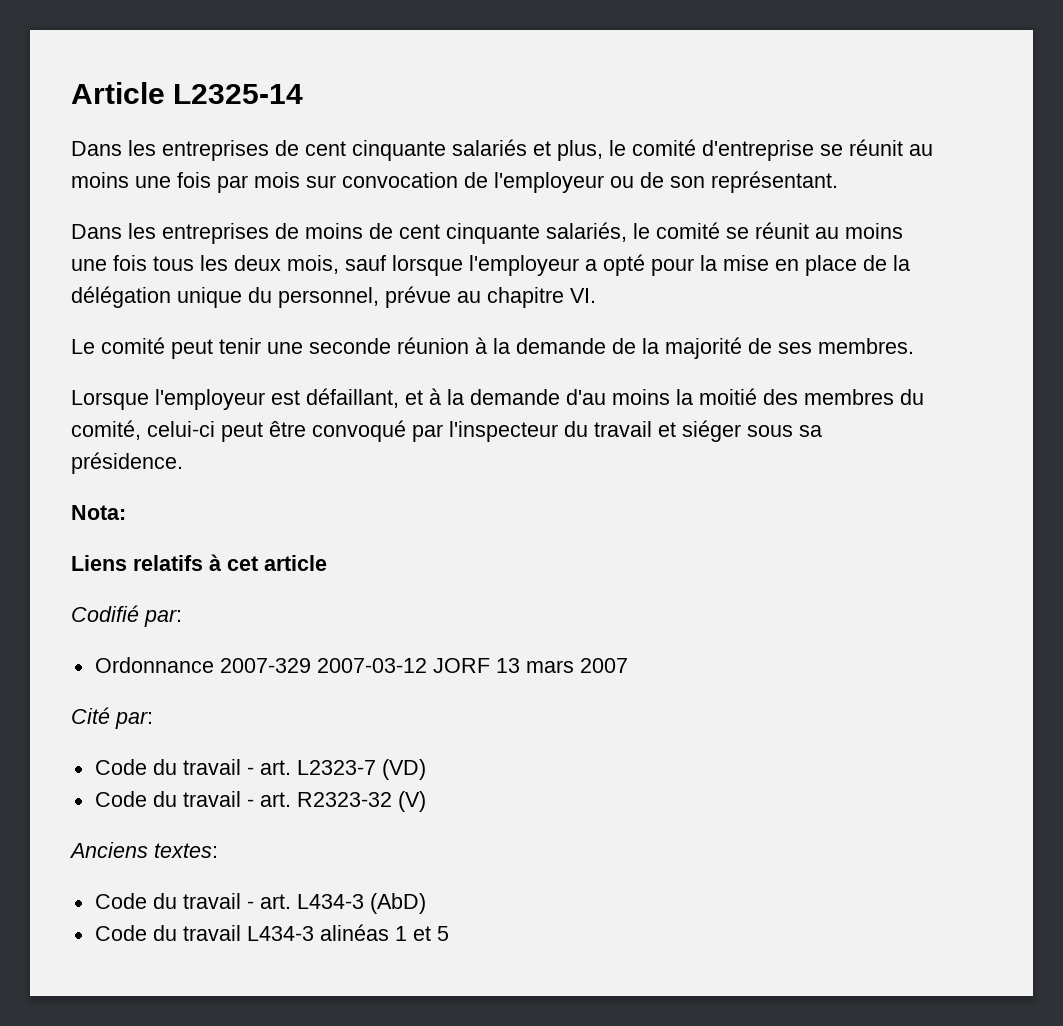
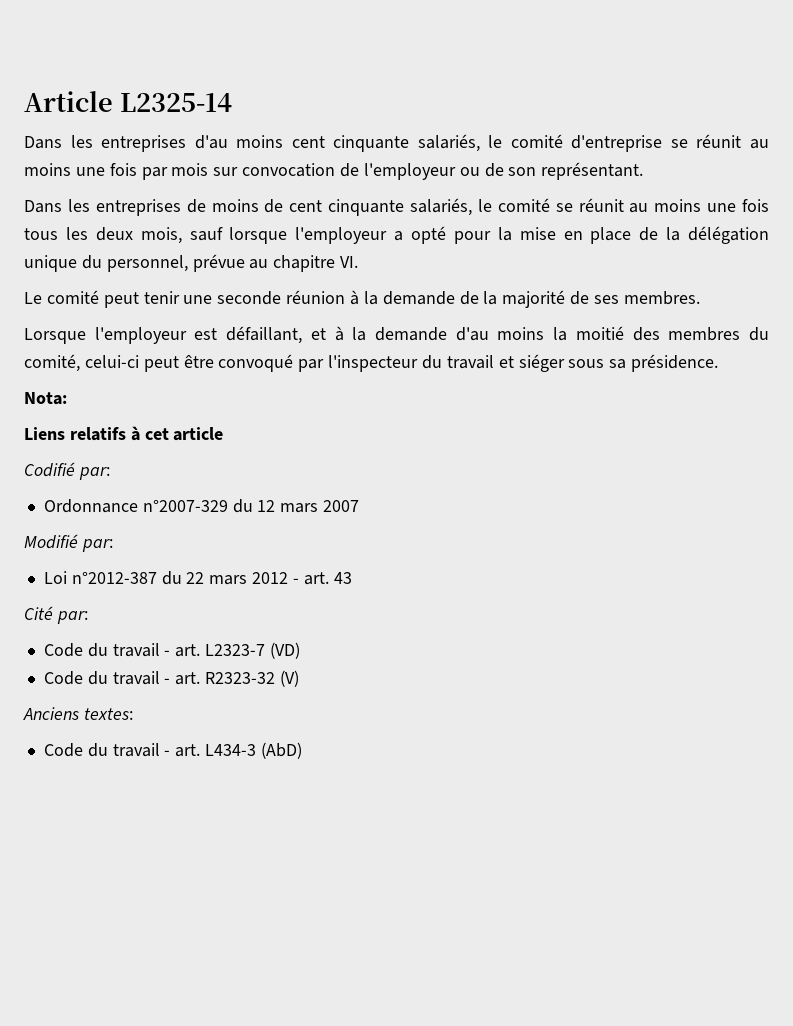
- Dans les entreprises de cent cinquante salariés et plus, le comité d'entreprise se réunit au moins une fois par mois sur convocation de l'employeur ou de son représentant.
+ Dans les entreprises d'au moins cent cinquante salariés, le comité d'entreprise se réunit au moins une fois par mois sur convocation de l'employeur ou de son représentant.
- Ordonnance 2007-329 2007-03-12 JORF 13 mars 2007
+ Ordonnance n°2007-329 du 12 mars 2007
+ Modifié par:
+ Loi n°2012-387 du 22 mars 2012 - art. 43
- Code du travail L434-3 alinéas 1 et 5

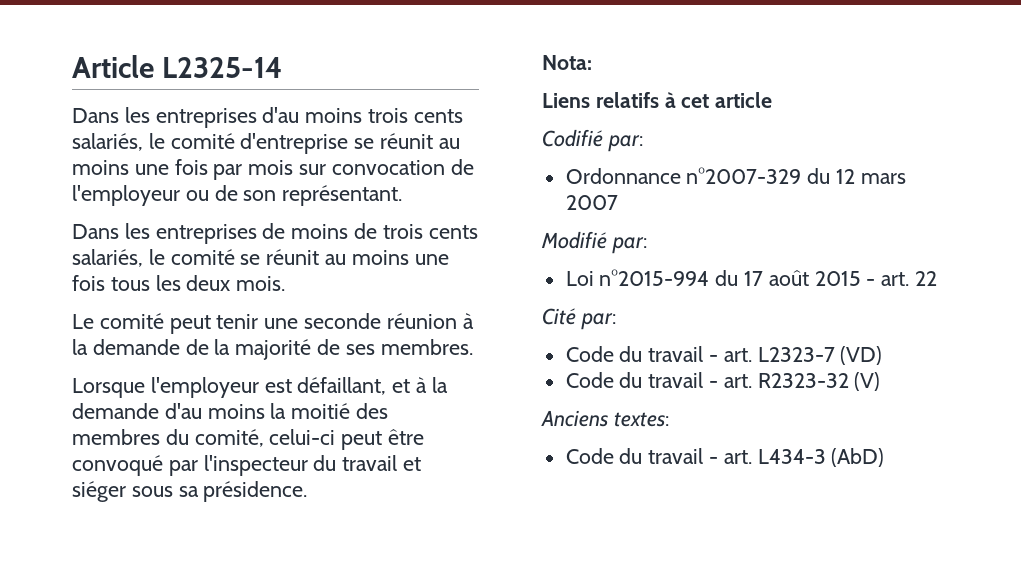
- Dans les entreprises d'au moins cent cinquante salariés, le comité d'entreprise se réunit au moins une fois par mois sur convocation de l'employeur ou de son représentant.
+ Dans les entreprises d'au moins trois cents salariés, le comité d'entreprise se réunit au moins une fois par mois sur convocation de l'employeur ou de son représentant.
- Dans les entreprises de moins de cent cinquante salariés, le comité se réunit au moins une fois tous les deux mois, sauf lorsque l'employeur a opté pour la mise en place de la délégation unique du personnel, prévue au chapitre VI.
+ Dans les entreprises de moins de trois cents salariés, le comité se réunit au moins une fois tous les deux mois.
- Loi n°2012-387 du 22 mars 2012 - art. 43
+ Loi n°2015-994 du 17 août 2015 - art. 22

